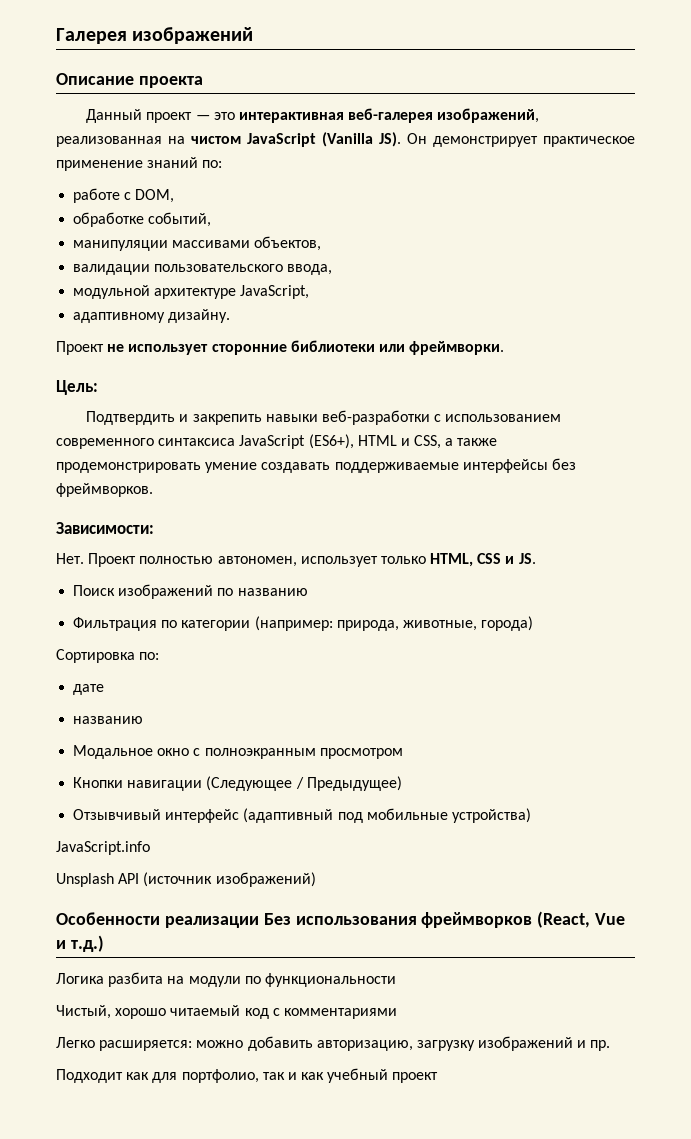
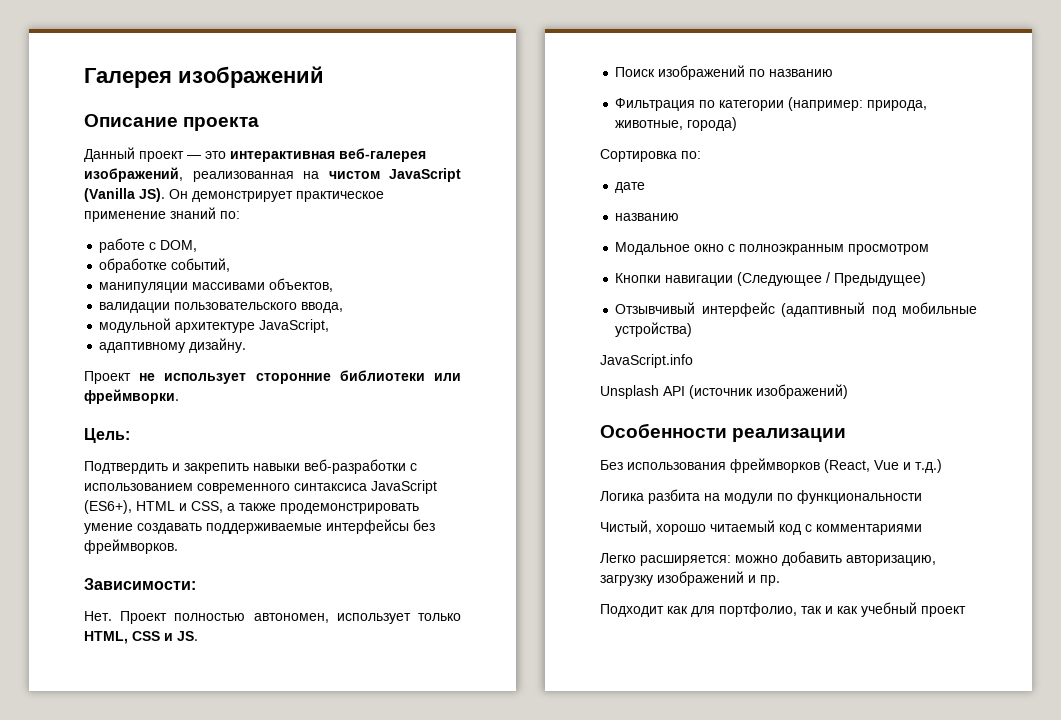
- Особенности реализации Без использования фреймворков (React, Vue и т.д.)
+ Особенности реализации
+ Без использования фреймворков (React, Vue и т.д.)

